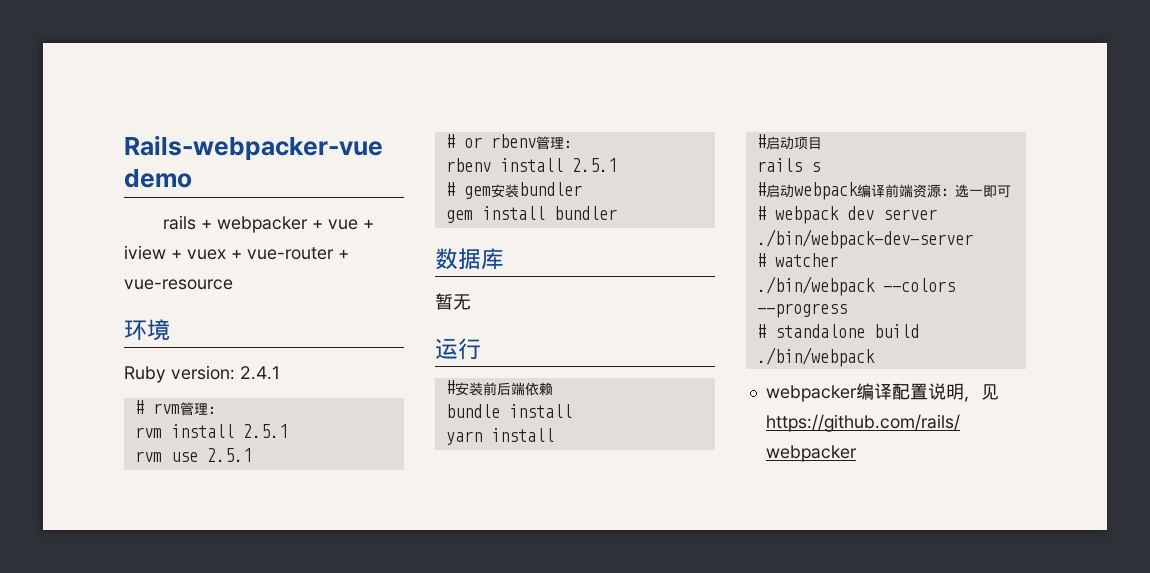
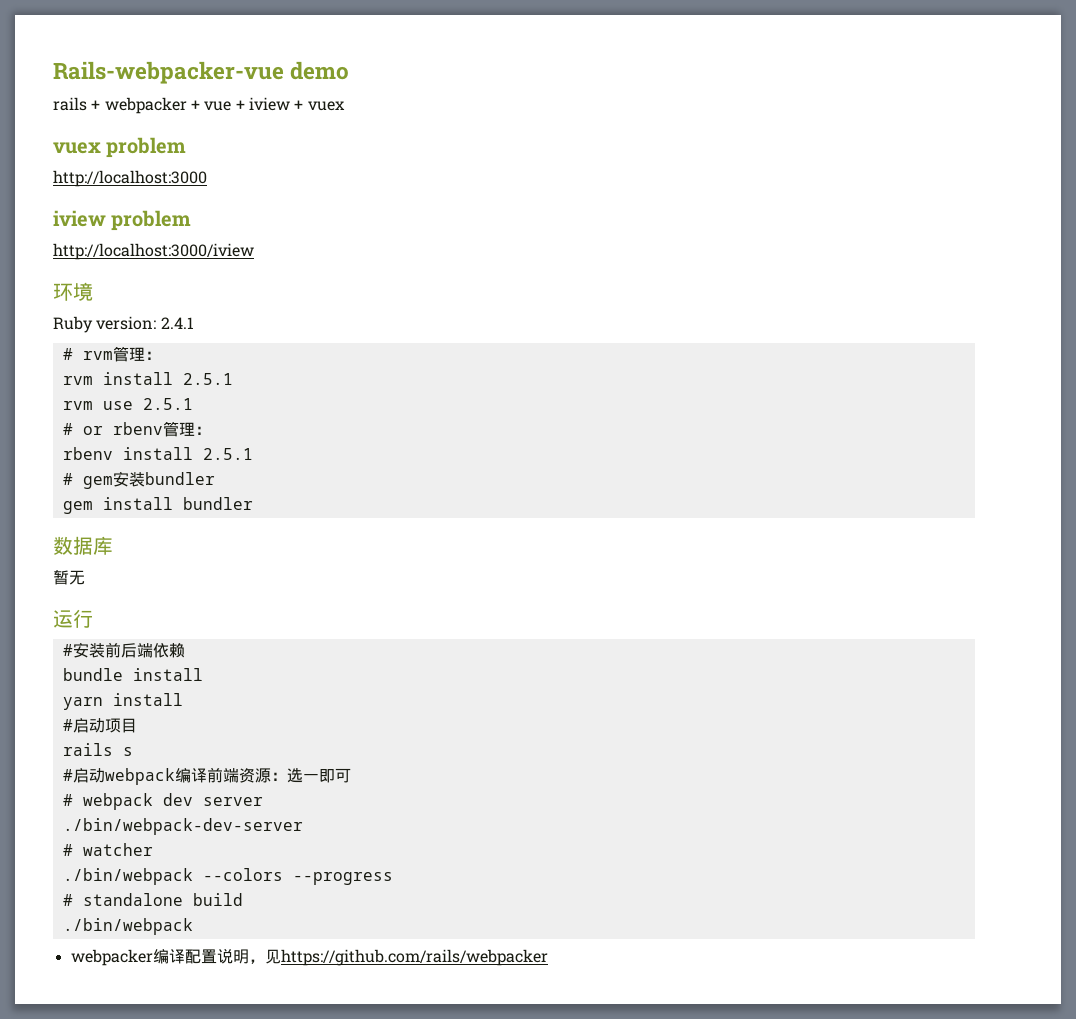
- rails + webpacker + vue + iview + vuex + vue-router + vue-resource
+ rails + webpacker + vue + iview + vuex
+ vuex problem
+ http://localhost:3000
+ iview problem
+ http://localhost:3000/iview

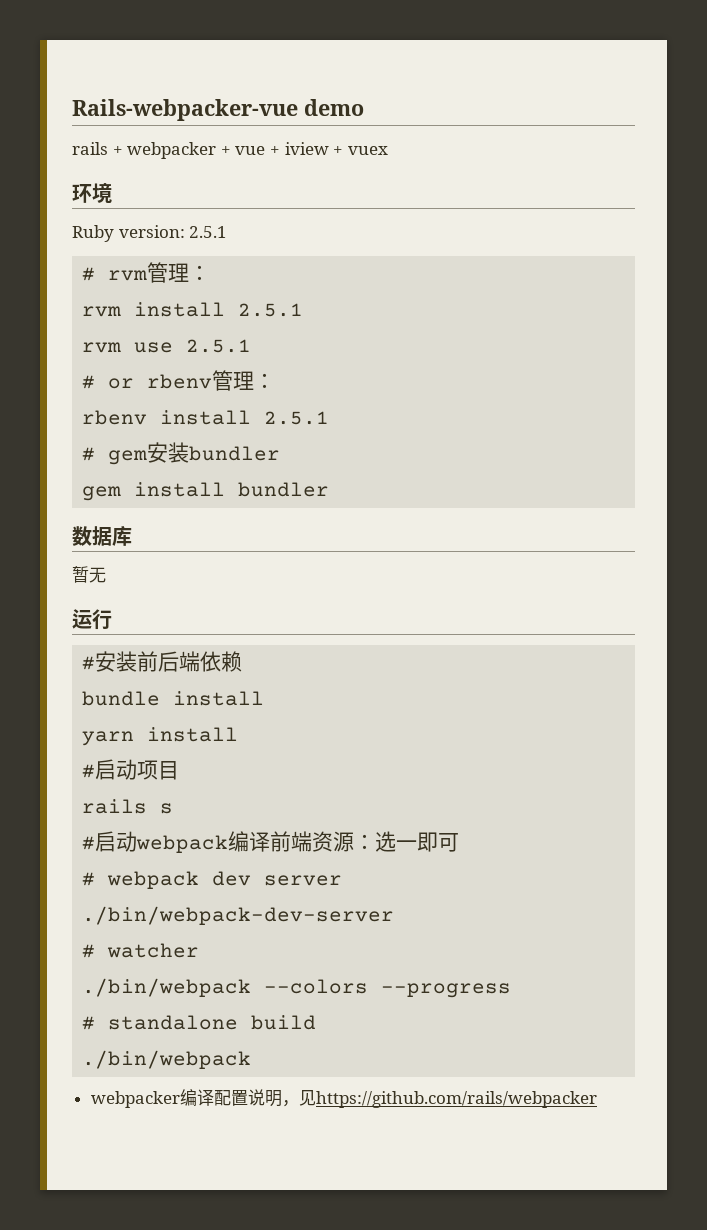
- vuex problem
- http://localhost:3000
- iview problem
- http://localhost:3000/iview
- Ruby version: 2.4.1
+ Ruby version: 2.5.1

